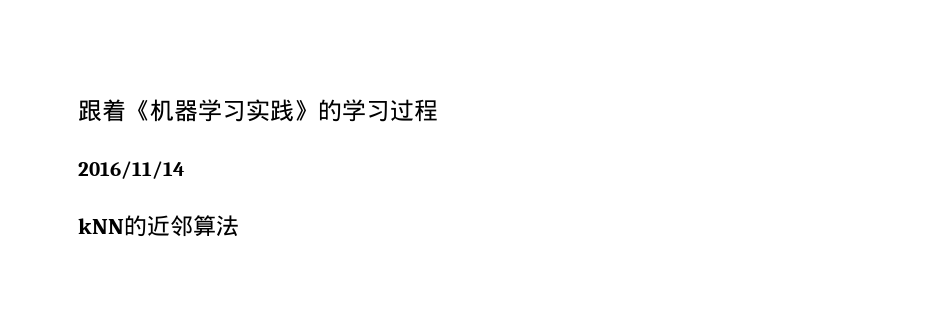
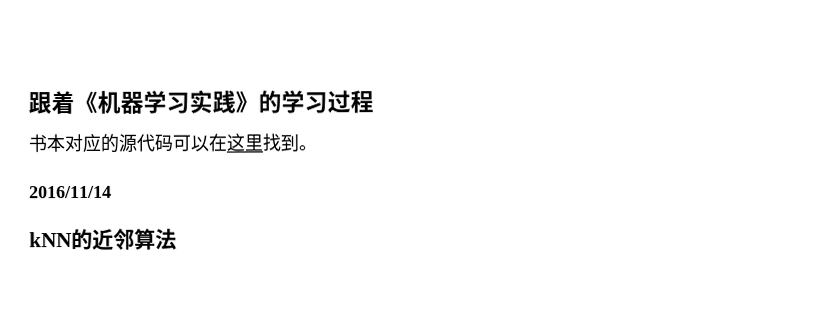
+ 书本对应的源代码可以在这里找到。

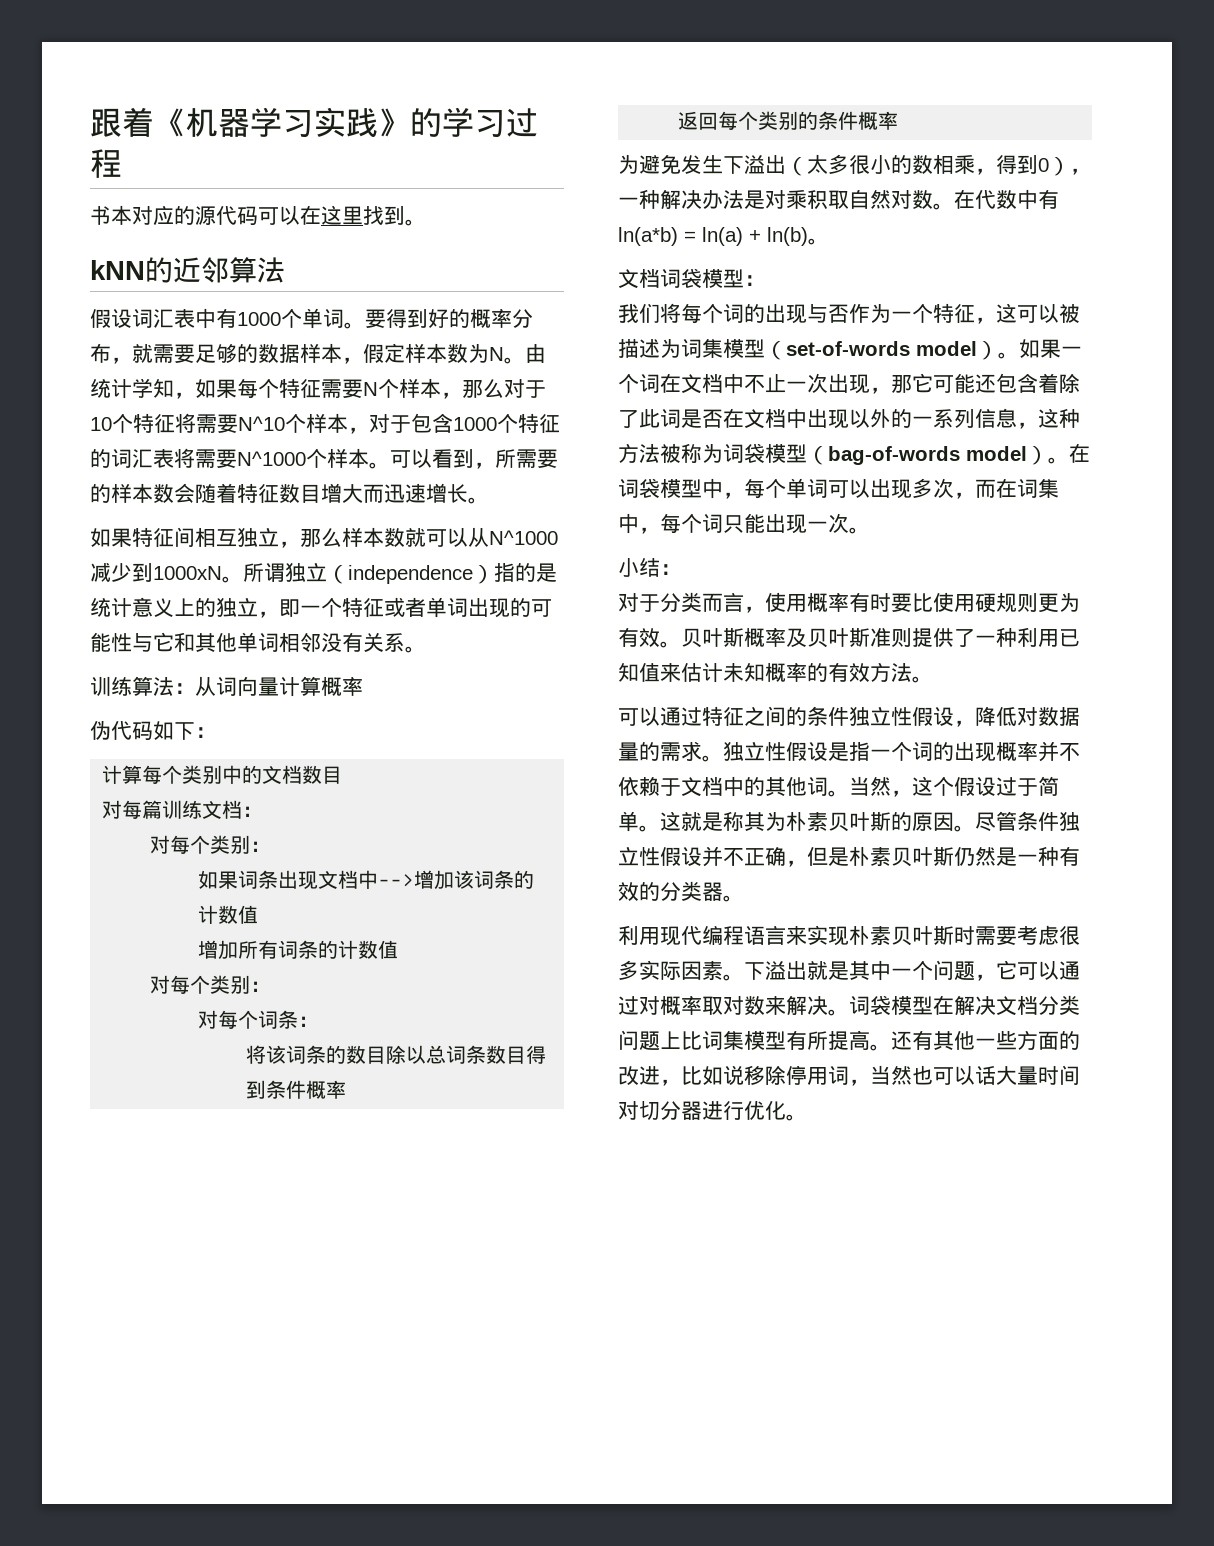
- 2016/11/14
+ 假设词汇表中有1000个单词。要得到好的概率分布，就需要足够的数据样本，假定样本数为N。由统计学知，如果每个特征需要N个样本，那么对于10个特征将需要N^10个样本，对于包含1000个特征的词汇表将需要N^1000个样本。可以看到，所需要的样本数会随着特征数目增大而迅速增长。
+ 如果特征间相互独立，那么样本数就可以从N^1000减少到1000xN。所谓独立（independence）指的是统计意义上的独立，即一个特征或者单词出现的可能性与它和其他单词相邻没有关系。
+ 训练算法：从词向量计算概率
+ 伪代码如下：
+ 计算每个类别中的文档数目
+ 对每篇训练文档：
+ 对每个类别：
+ 如果词条出现文档中-->增加该词条的计数值
+ 增加所有词条的计数值
+ 对每个类别：
+ 对每个词条：
+ 将该词条的数目除以总词条数目得到条件概率
+ 返回每个类别的条件概率
+ 为避免发生下溢出（太多很小的数相乘，得到0），一种解决办法是对乘积取自然对数。在代数中有ln(a*b) = ln(a) + ln(b)。
+ 文档词袋模型：
+ 我们将每个词的出现与否作为一个特征，这可以被描述为词集模型（set-of-words model）。如果一个词在文档中不止一次出现，那它可能还包含着除了此词是否在文档中出现以外的一系列信息，这种方法被称为词袋模型（bag-of-words model）。在词袋模型中，每个单词可以出现多次，而在词集中，每个词只能出现一次。
+ 小结：
+ 对于分类而言，使用概率有时要比使用硬规则更为有效。贝叶斯概率及贝叶斯准则提供了一种利用已知值来估计未知概率的有效方法。
+ 可以通过特征之间的条件独立性假设，降低对数据量的需求。独立性假设是指一个词的出现概率并不依赖于文档中的其他词。当然，这个假设过于简单。这就是称其为朴素贝叶斯的原因。尽管条件独立性假设并不正确，但是朴素贝叶斯仍然是一种有效的分类器。
+ 利用现代编程语言来实现朴素贝叶斯时需要考虑很多实际因素。下溢出就是其中一个问题，它可以通过对概率取对数来解决。词袋模型在解决文档分类问题上比词集模型有所提高。还有其他一些方面的改进，比如说移除停用词，当然也可以话大量时间对切分器进行优化。

